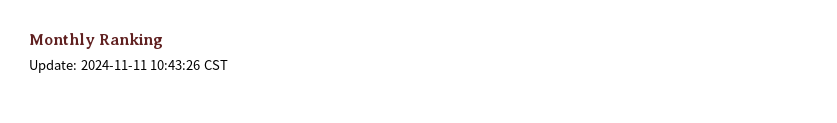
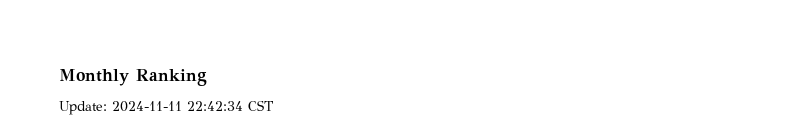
- Update: 2024-11-11 10:43:26 CST
+ Update: 2024-11-11 22:42:34 CST

